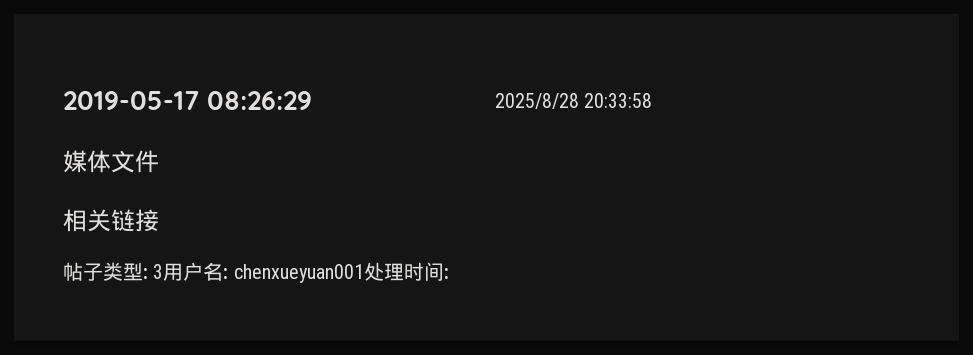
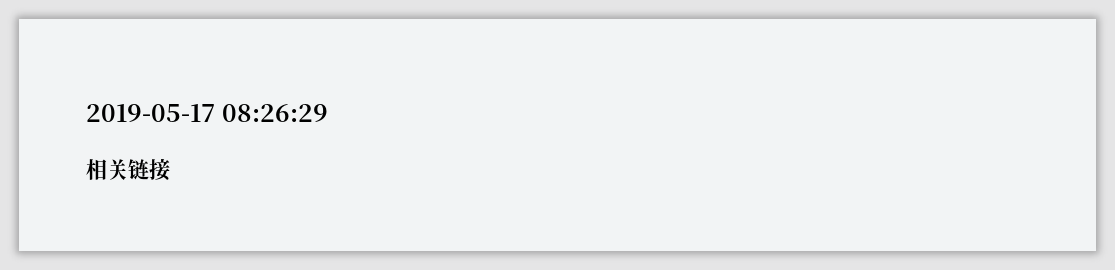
- 媒体文件
- 帖子类型: 3用户名: chenxueyuan001处理时间: 2025/8/28 20:33:58

